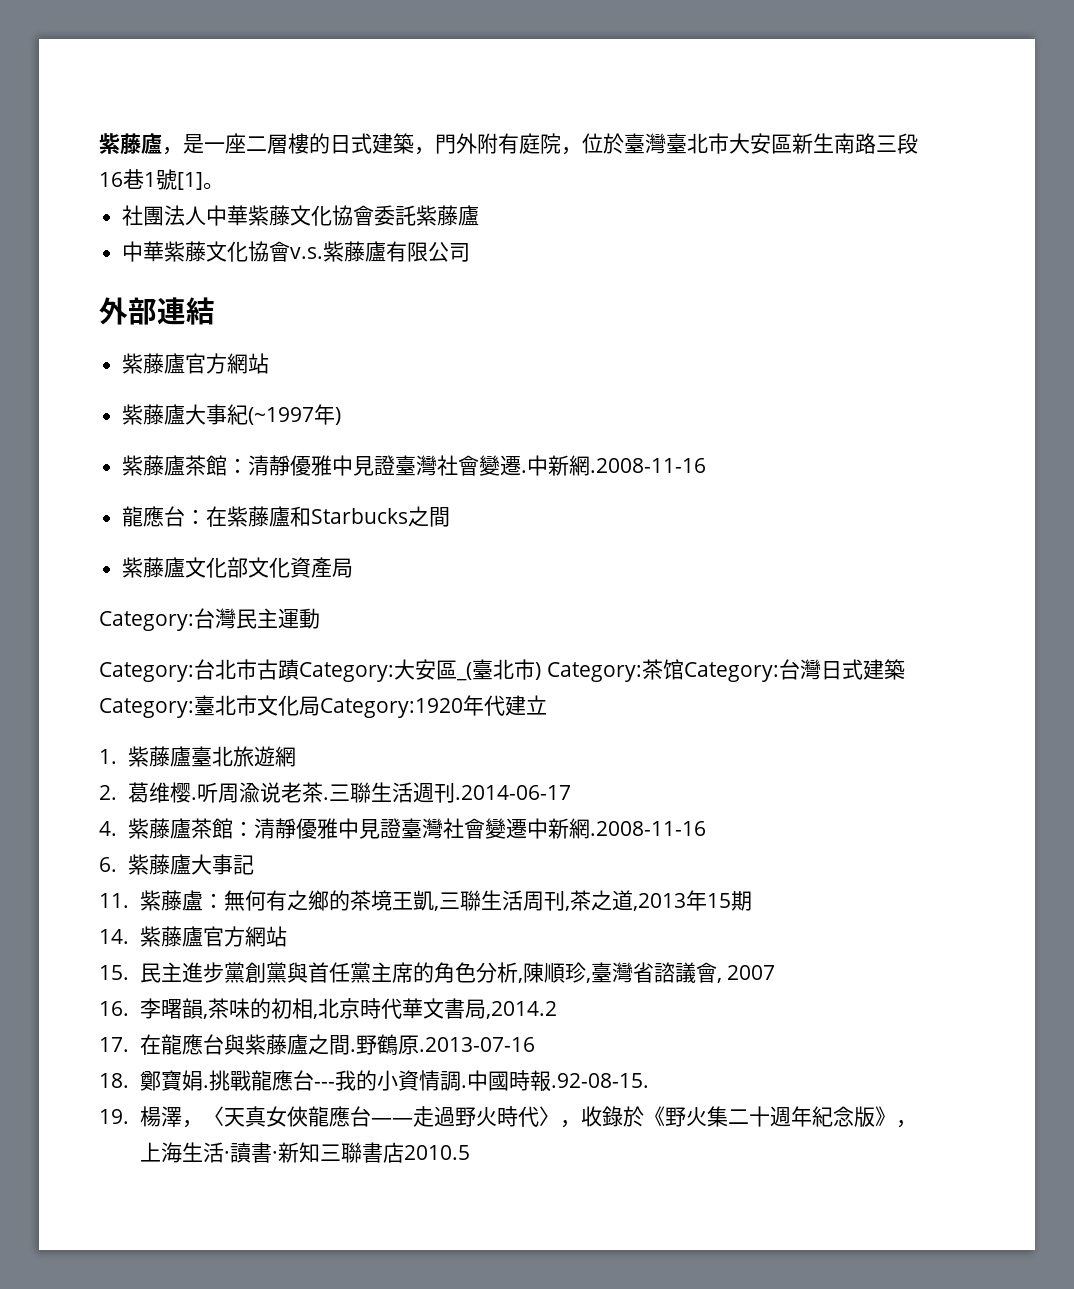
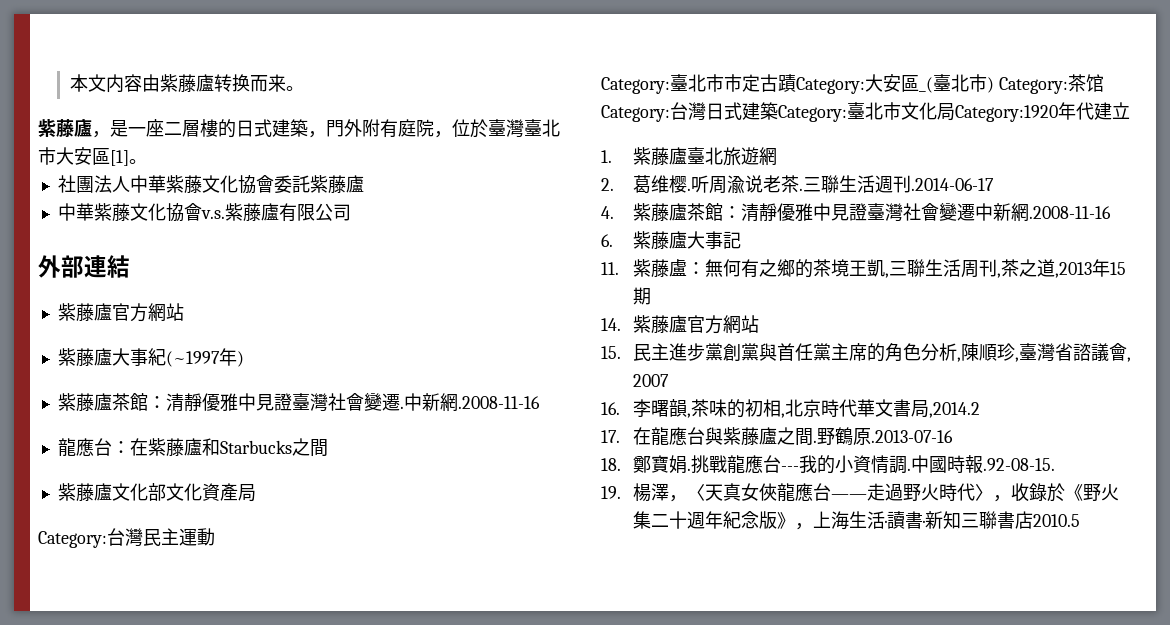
+ 本文内容由紫藤廬转换而来。
- 紫藤廬，是一座二層樓的日式建築，門外附有庭院，位於臺灣臺北市大安區新生南路三段16巷1號[1]。
+ 紫藤廬，是一座二層樓的日式建築，門外附有庭院，位於臺灣臺北市大安區[1]。
- Category:台北市古蹟Category:大安區_(臺北市) Category:茶馆Category:台灣日式建築Category:臺北市文化局Category:1920年代建立
+ Category:臺北市市定古蹟Category:大安區_(臺北市) Category:茶馆Category:台灣日式建築Category:臺北市文化局Category:1920年代建立

